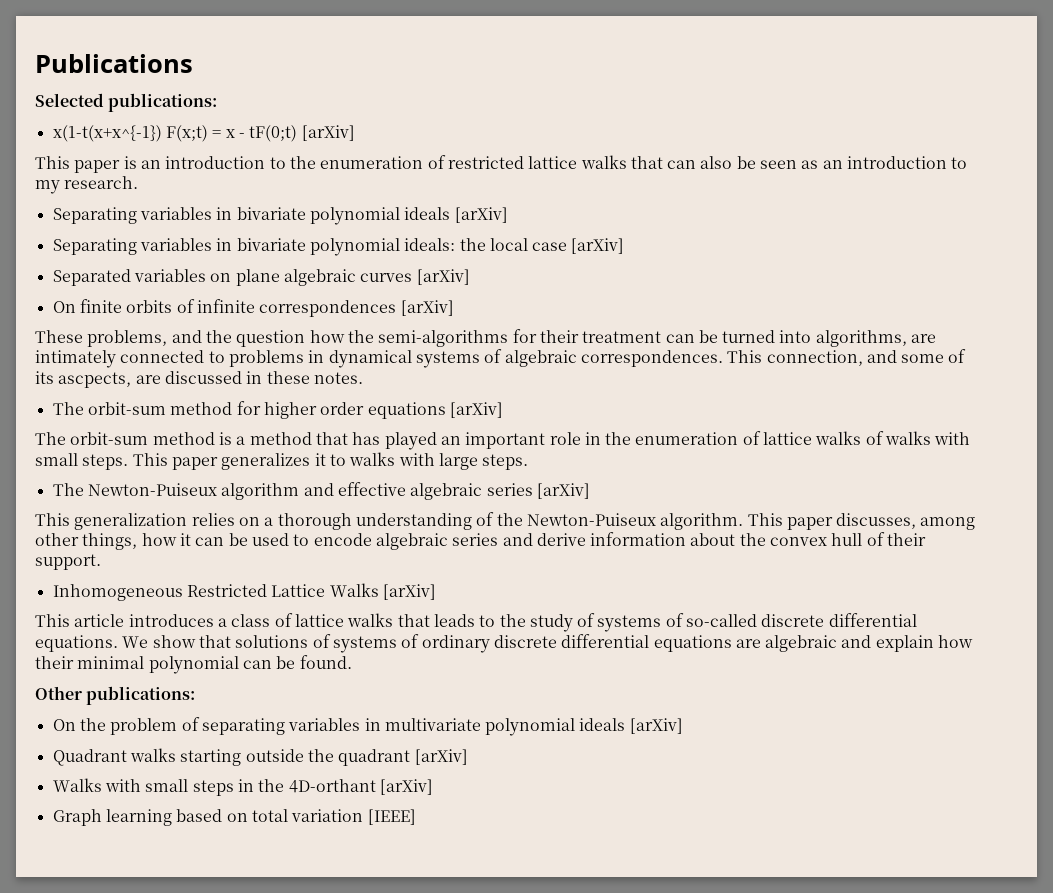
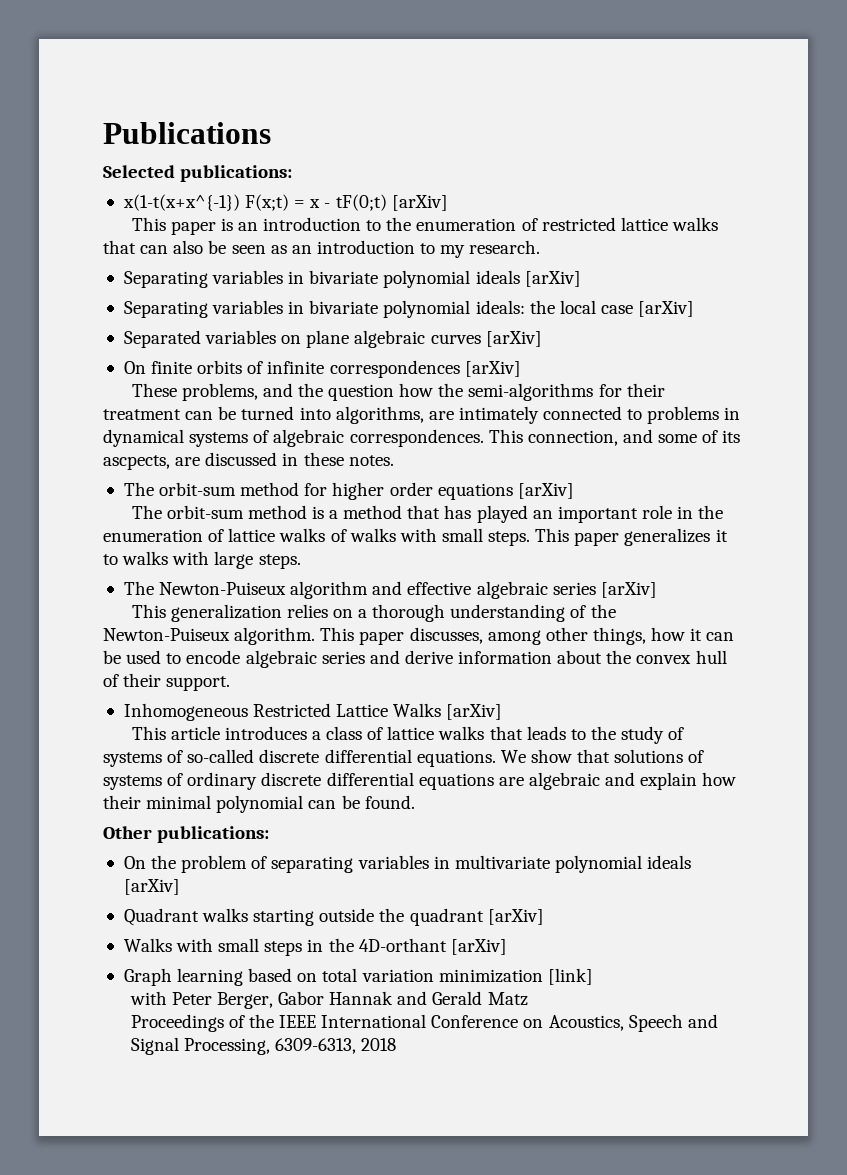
- Graph learning based on total variation [IEEE]
+ Graph learning based on total variation minimization [link]
+ with Peter Berger, Gabor Hannak and Gerald Matz
+ Proceedings of the IEEE International Conference on Acoustics, Speech and Signal Processing, 6309-6313, 2018

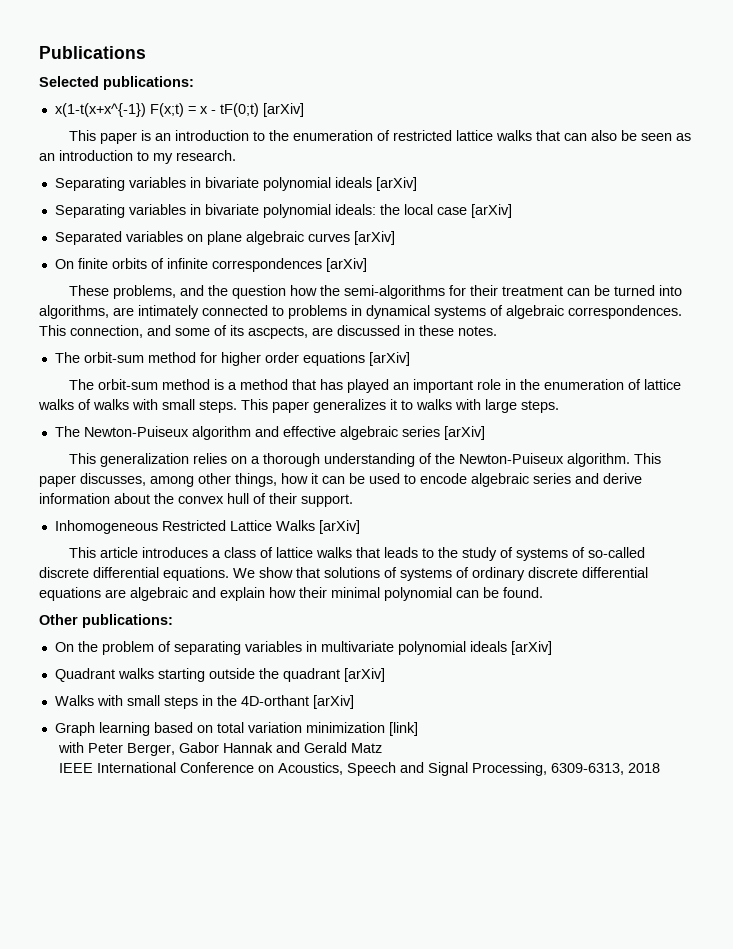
- Proceedings of the IEEE International Conference on Acoustics, Speech and Signal Processing, 6309-6313, 2018
+ IEEE International Conference on Acoustics, Speech and Signal Processing, 6309-6313, 2018

